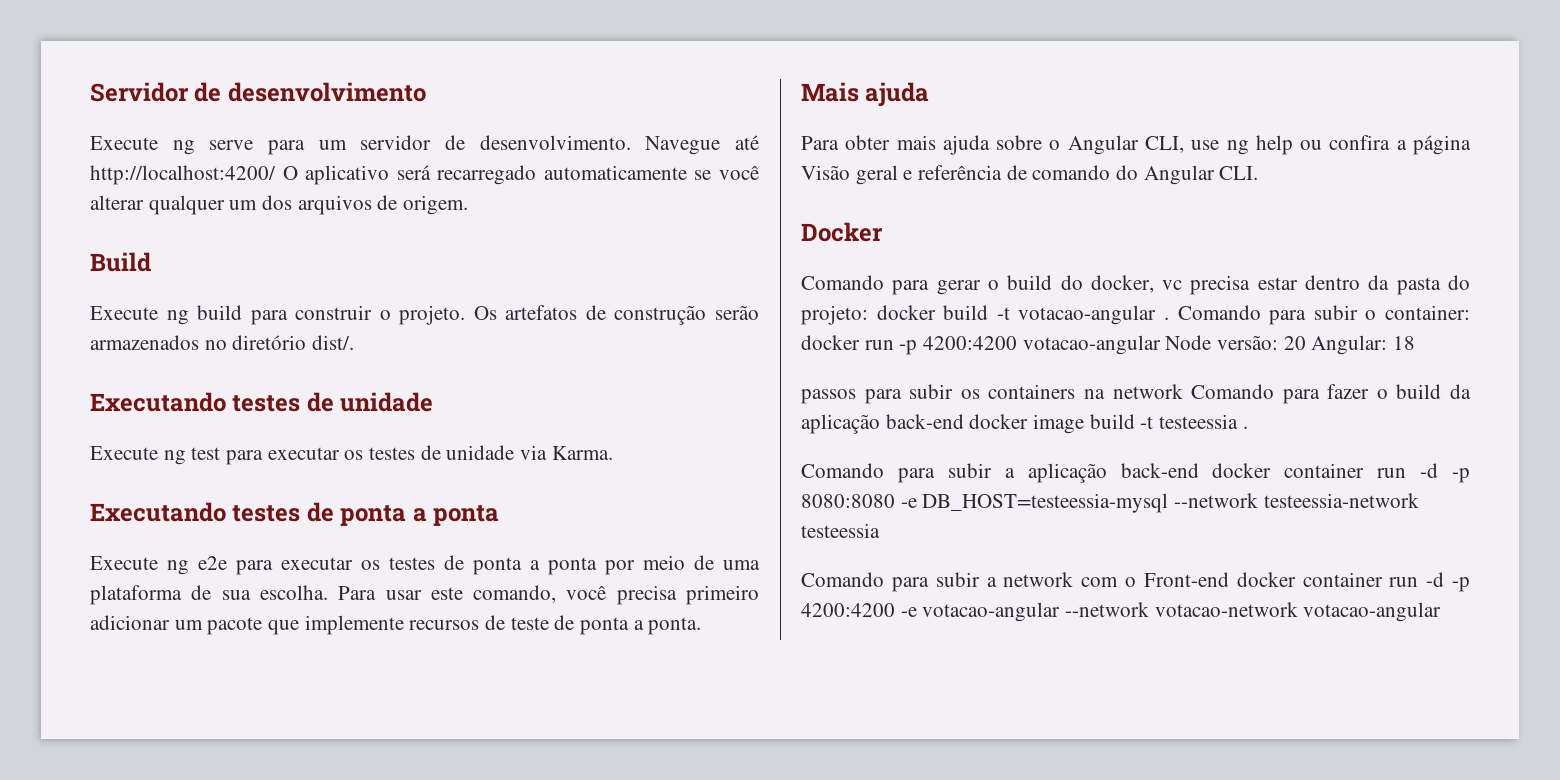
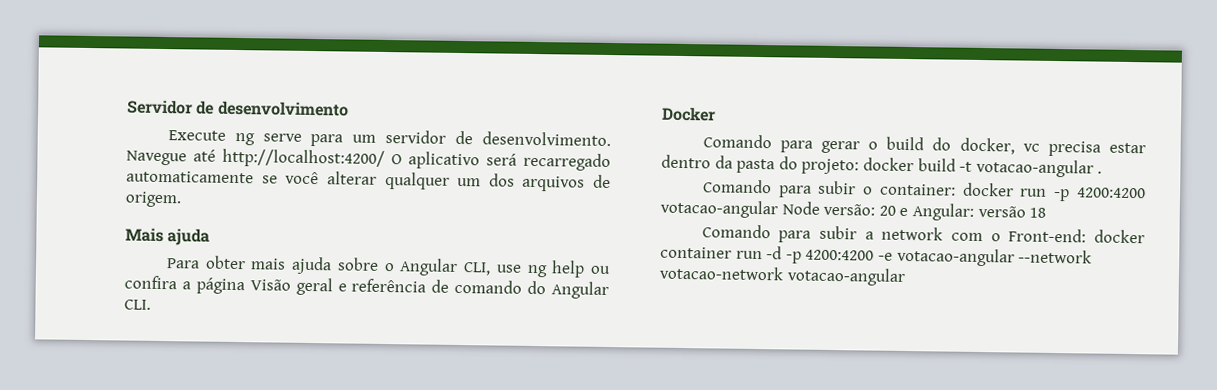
- Build
- Execute ng build para construir o projeto. Os artefatos de construção serão armazenados no diretório dist/.
- Executando testes de unidade
- Execute ng test para executar os testes de unidade via Karma.
- Executando testes de ponta a ponta
- Execute ng e2e para executar os testes de ponta a ponta por meio de uma plataforma de sua escolha. Para usar este comando, você precisa primeiro adicionar um pacote que implemente recursos de teste de ponta a ponta.
- Comando para gerar o build do docker, vc precisa estar dentro da pasta do projeto: docker build -t votacao-angular . Comando para subir o container: docker run -p 4200:4200 votacao-angular Node versão: 20 Angular: 18
- passos para subir os containers na network Comando para fazer o build da aplicação back-end docker image build -t testeessia .
- Comando para subir a aplicação back-end docker container run -d -p 8080:8080 -e DB_HOST=testeessia-mysql --network testeessia-network testeessia
+ Comando para gerar o build do docker, vc precisa estar dentro da pasta do projeto: docker build -t votacao-angular .
+ Comando para subir o container: docker run -p 4200:4200 votacao-angular Node versão: 20 e Angular: versão 18
- Comando para subir a network com o Front-end docker container run -d -p 4200:4200 -e votacao-angular --network votacao-network votacao-angular
+ Comando para subir a network com o Front-end: docker container run -d -p 4200:4200 -e votacao-angular --network votacao-network votacao-angular

